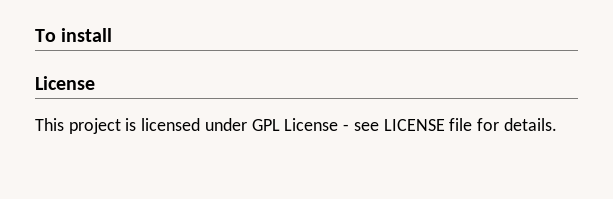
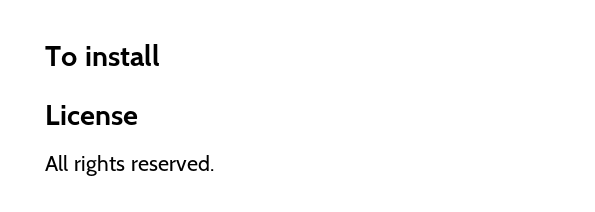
- This project is licensed under GPL License - see LICENSE file for details.
+ All rights reserved.

